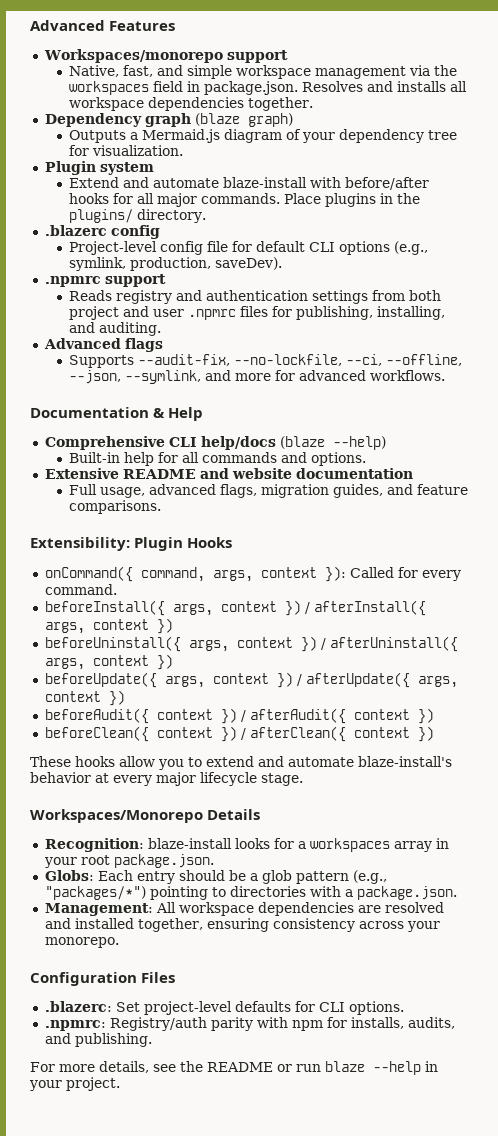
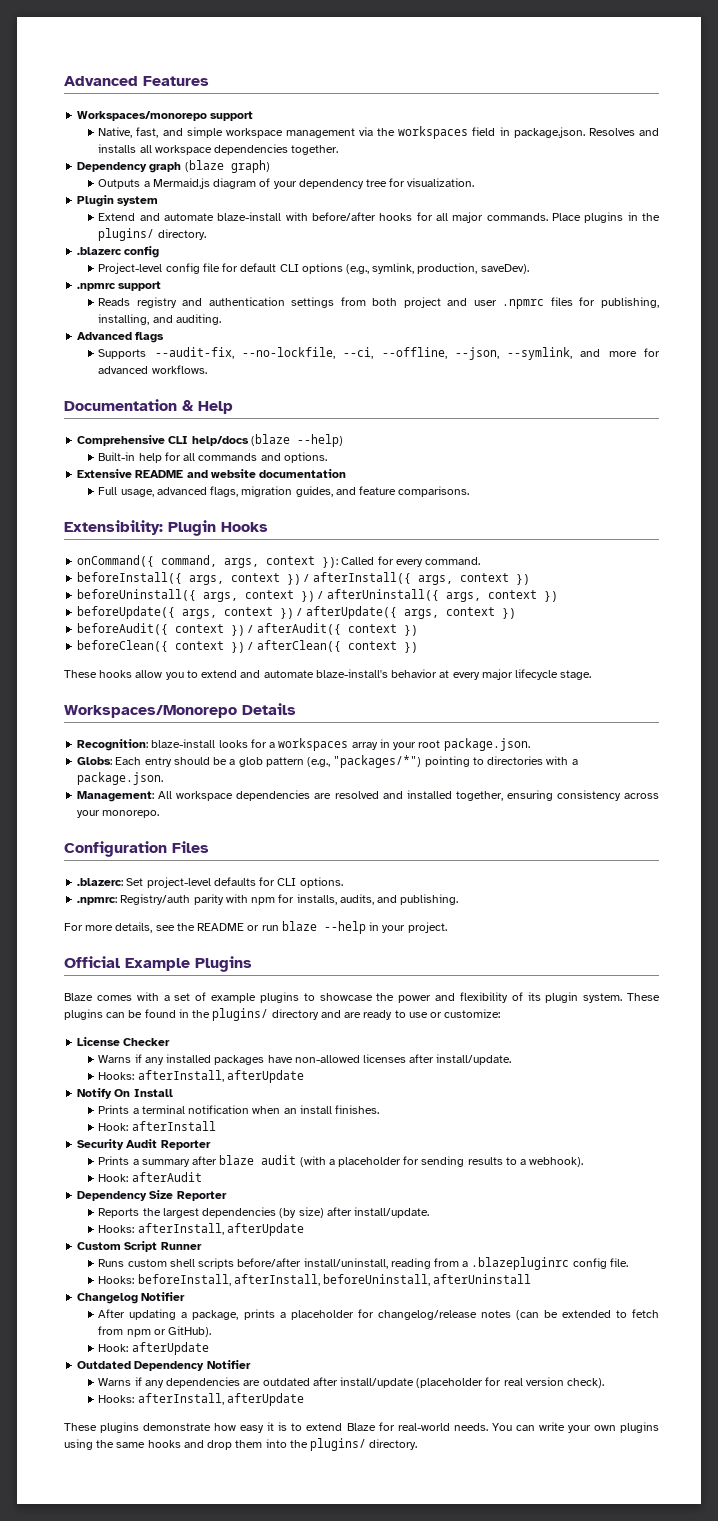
+ Official Example Plugins
+ Blaze comes with a set of example plugins to showcase the power and flexibility of its plugin system. These plugins can be found in the plugins/ directory and are ready to use or customize:
+ License Checker
+ Warns if any installed packages have non-allowed licenses after install/update.
+ Hooks: afterInstall, afterUpdate
+ Notify On Install
+ Prints a terminal notification when an install finishes.
+ Hook: afterInstall
+ Security Audit Reporter
+ Prints a summary after blaze audit (with a placeholder for sending results to a webhook).
+ Hook: afterAudit
+ Dependency Size Reporter
+ Reports the largest dependencies (by size) after install/update.
+ Hooks: afterInstall, afterUpdate
+ Custom Script Runner
+ Runs custom shell scripts before/after install/uninstall, reading from a .blazepluginrc config file.
+ Hooks: beforeInstall, afterInstall, beforeUninstall, afterUninstall
+ Changelog Notifier
+ After updating a package, prints a placeholder for changelog/release notes (can be extended to fetch from npm or GitHub).
+ Hook: afterUpdate
+ Outdated Dependency Notifier
+ Warns if any dependencies are outdated after install/update (placeholder for real version check).
+ Hooks: afterInstall, afterUpdate
+ These plugins demonstrate how easy it is to extend Blaze for real-world needs. You can write your own plugins using the same hooks and drop them into the plugins/ directory.

